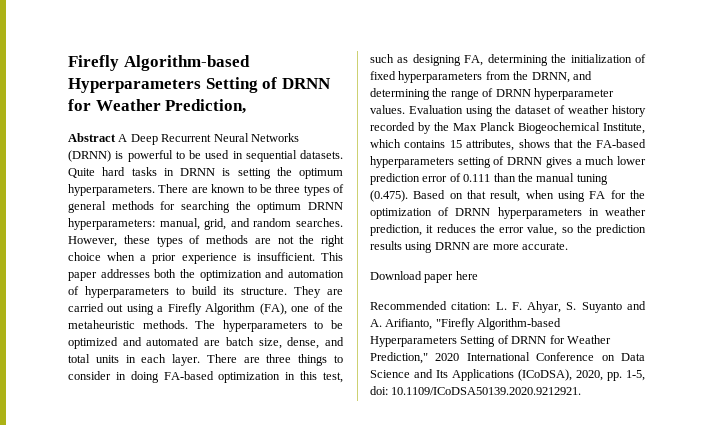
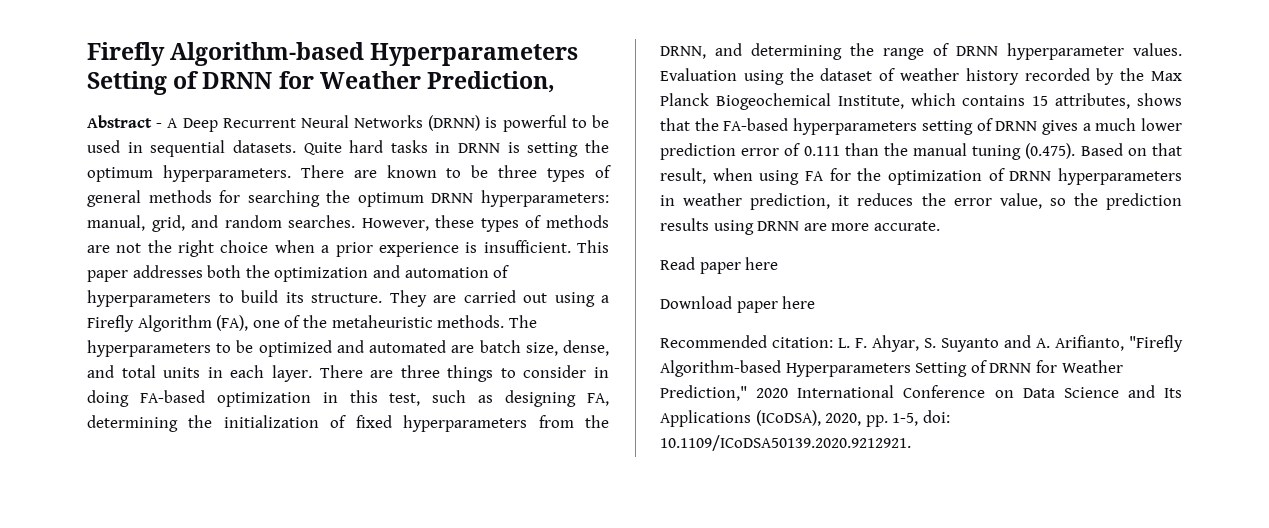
- Abstract A Deep Recurrent Neural Networks (DRNN) is powerful to be used in sequential datasets.
+ Abstract - A Deep Recurrent Neural Networks (DRNN) is powerful to be used in sequential datasets.
+ Read paper here

